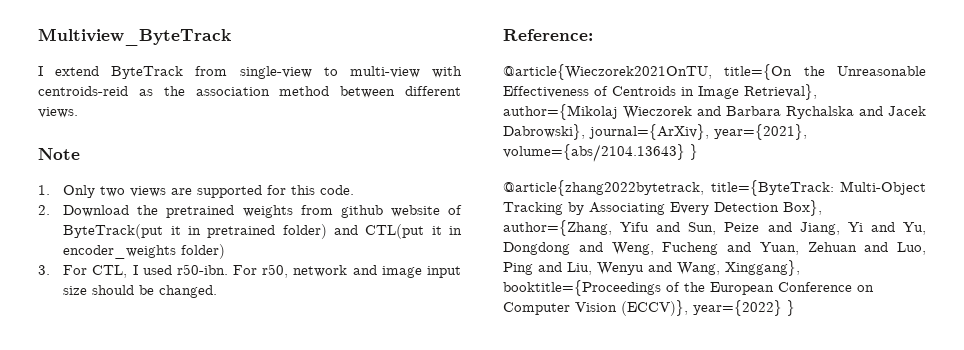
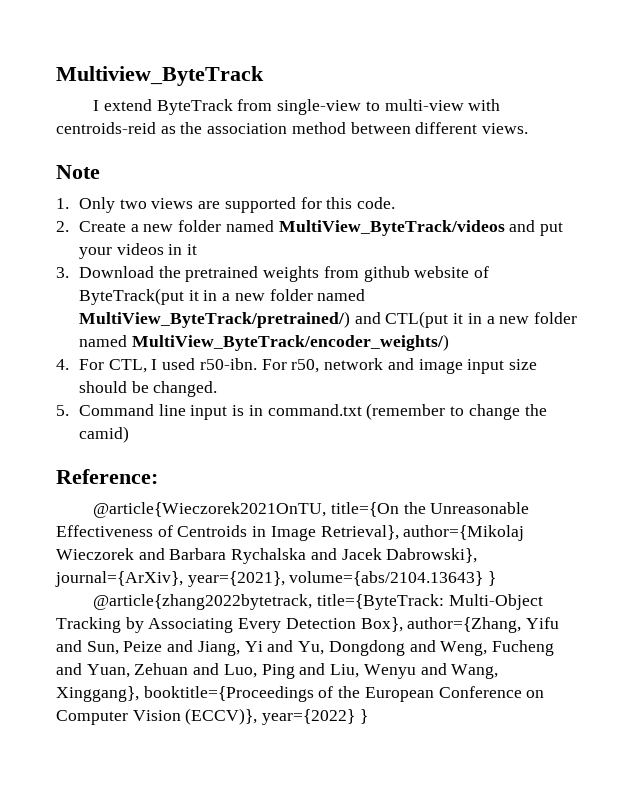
- 2. Download the pretrained weights from github website of ByteTrack(put it in pretrained folder) and CTL(put it in encoder_weights folder)
- 3. For CTL, I used r50-ibn.
+ 2. Create a new folder named MultiView_ByteTrack/videos and put your videos in it
+ 3. Download the pretrained weights from github website of ByteTrack(put it in a new folder named MultiView_ByteTrack/pretrained/) and CTL(put it in a new folder named MultiView_ByteTrack/encoder_weights/)
+ 4. For CTL, I used r50-ibn.
+ 5. Command line input is in command.txt (remember to change the camid)

